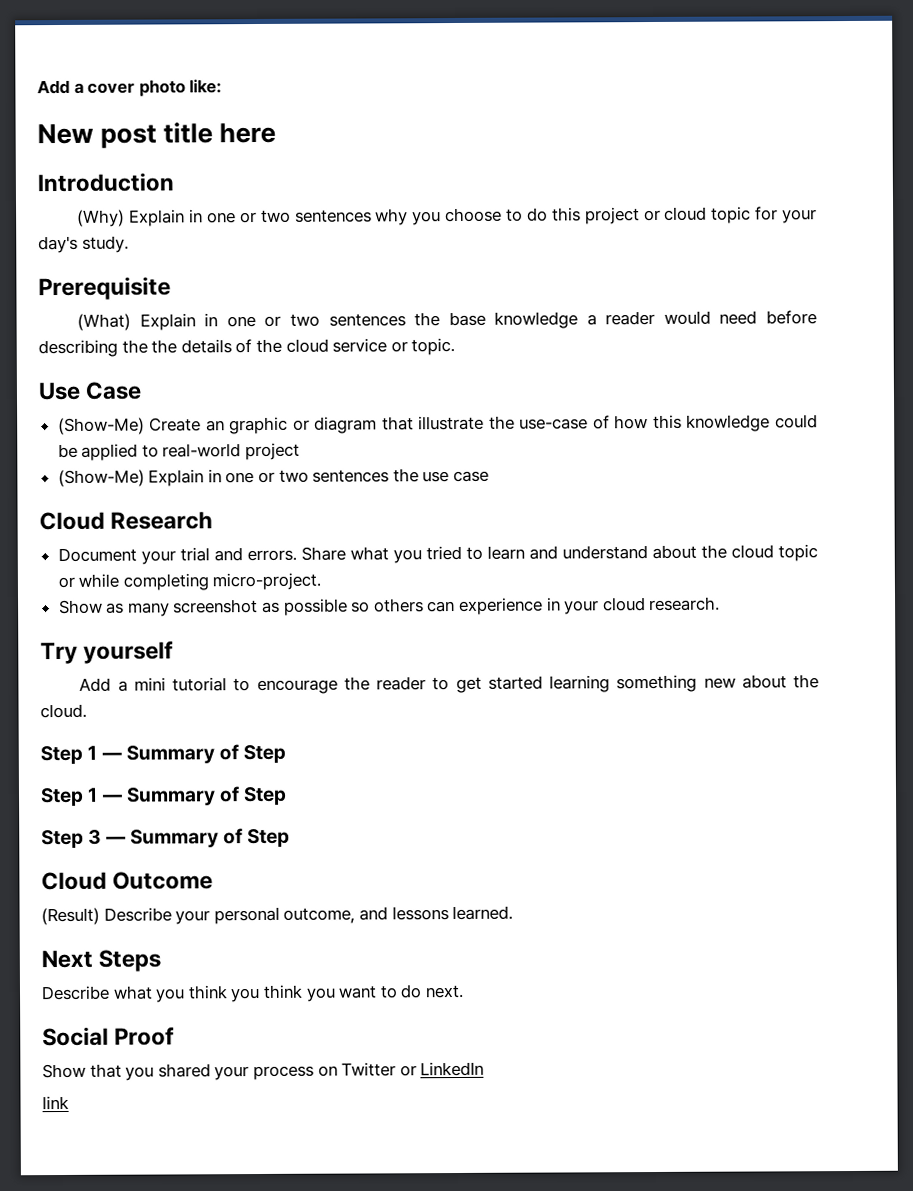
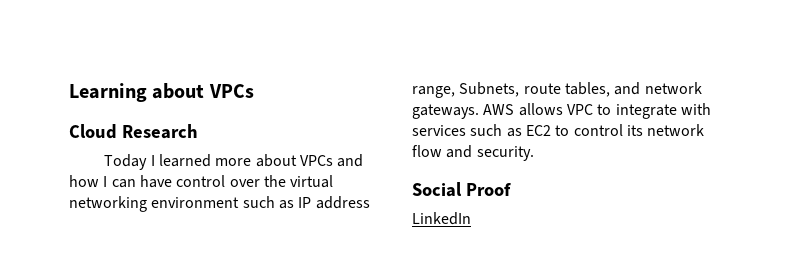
- Add a cover photo like:
- New post title here
- Introduction
- (Why) Explain in one or two sentences why you choose to do this project or cloud topic for your day's study.
- Prerequisite
- (What) Explain in one or two sentences the base knowledge a reader would need before describing the the details of the cloud service or topic.
- Use Case
- (Show-Me) Create an graphic or diagram that illustrate the use-case of how this knowledge could be applied to real-world project
- (Show-Me) Explain in one or two sentences the use case
+ Learning about VPCs
  Cloud Research
- Document your trial and errors. Share what you tried to learn and understand about the cloud topic or while completing micro-project.
- Show as many screenshot as possible so others can experience in your cloud research.
- Try yourself
- Add a mini tutorial to encourage the reader to get started learning something new about the cloud.
- Step 1 — Summary of Step
- Step 1 — Summary of Step
- Step 3 — Summary of Step
- Cloud Outcome
- (Result) Describe your personal outcome, and lessons learned.
- Next Steps
- Describe what you think you think you want to do next.
+ Today I learned more about VPCs and how I can have control over the virtual networking environment such as IP address range, Subnets, route tables, and network gateways. AWS allows VPC to integrate with services such as EC2 to control its network flow and security.
  Social Proof
- Show that you shared your process on Twitter or LinkedIn
+ LinkedIn
- link

